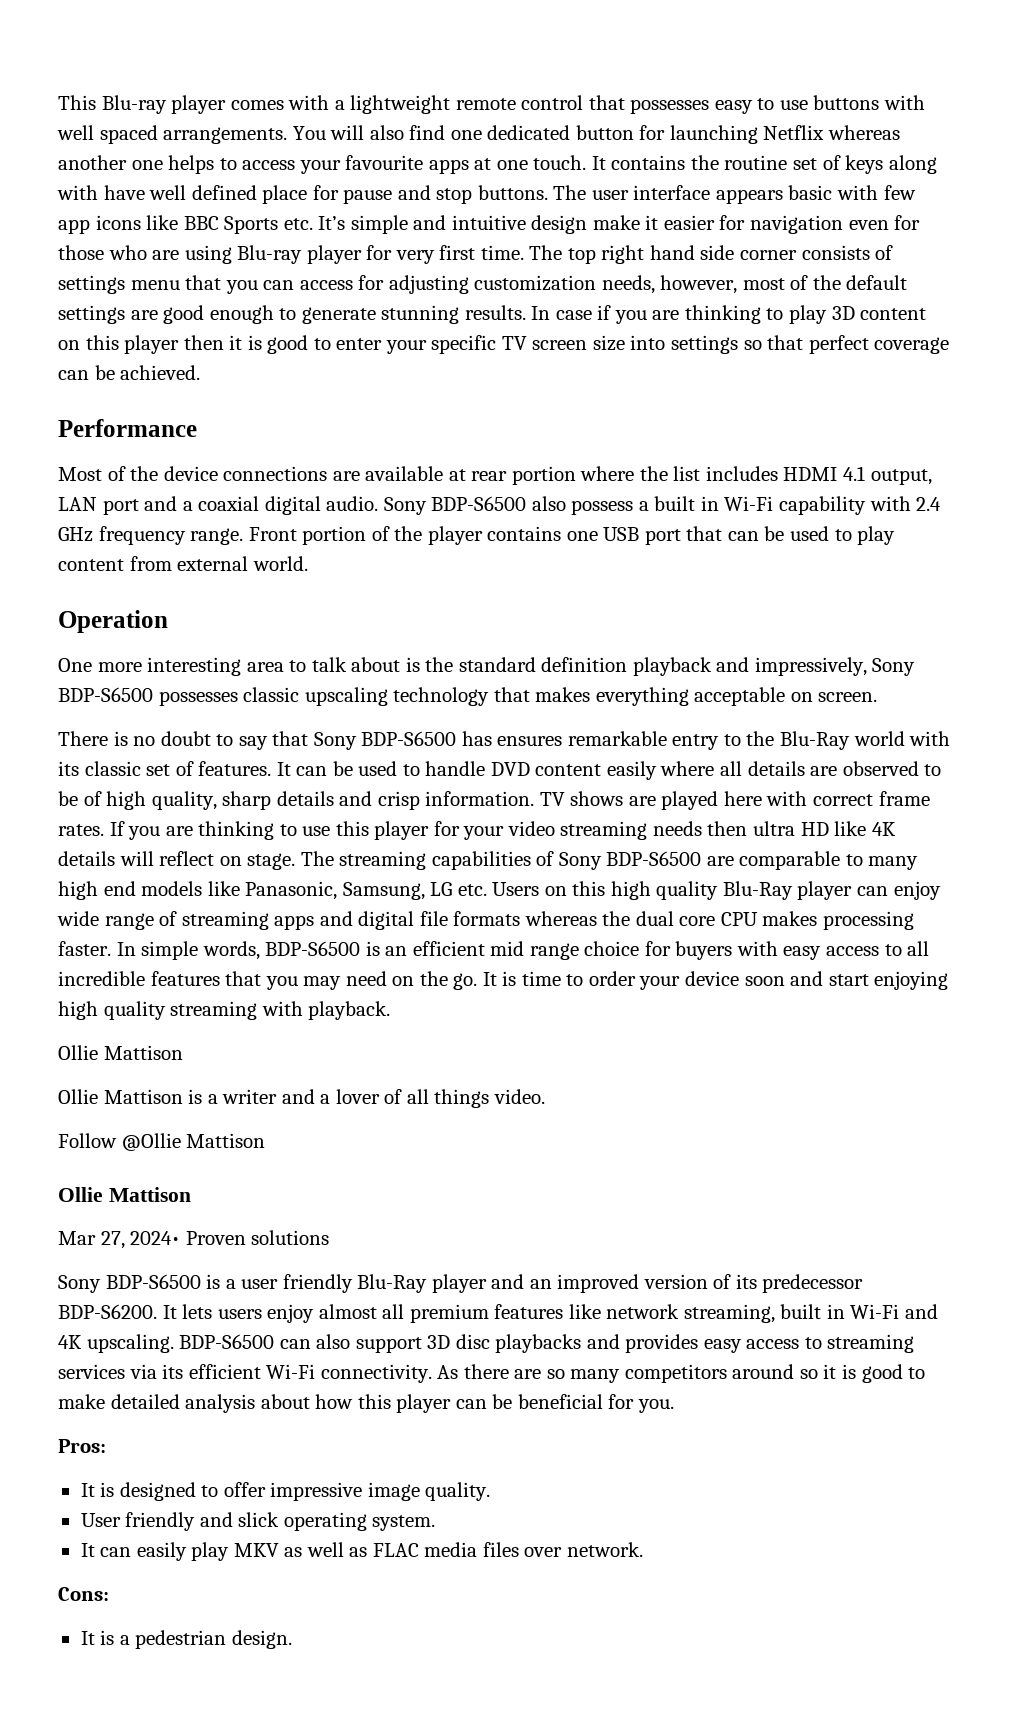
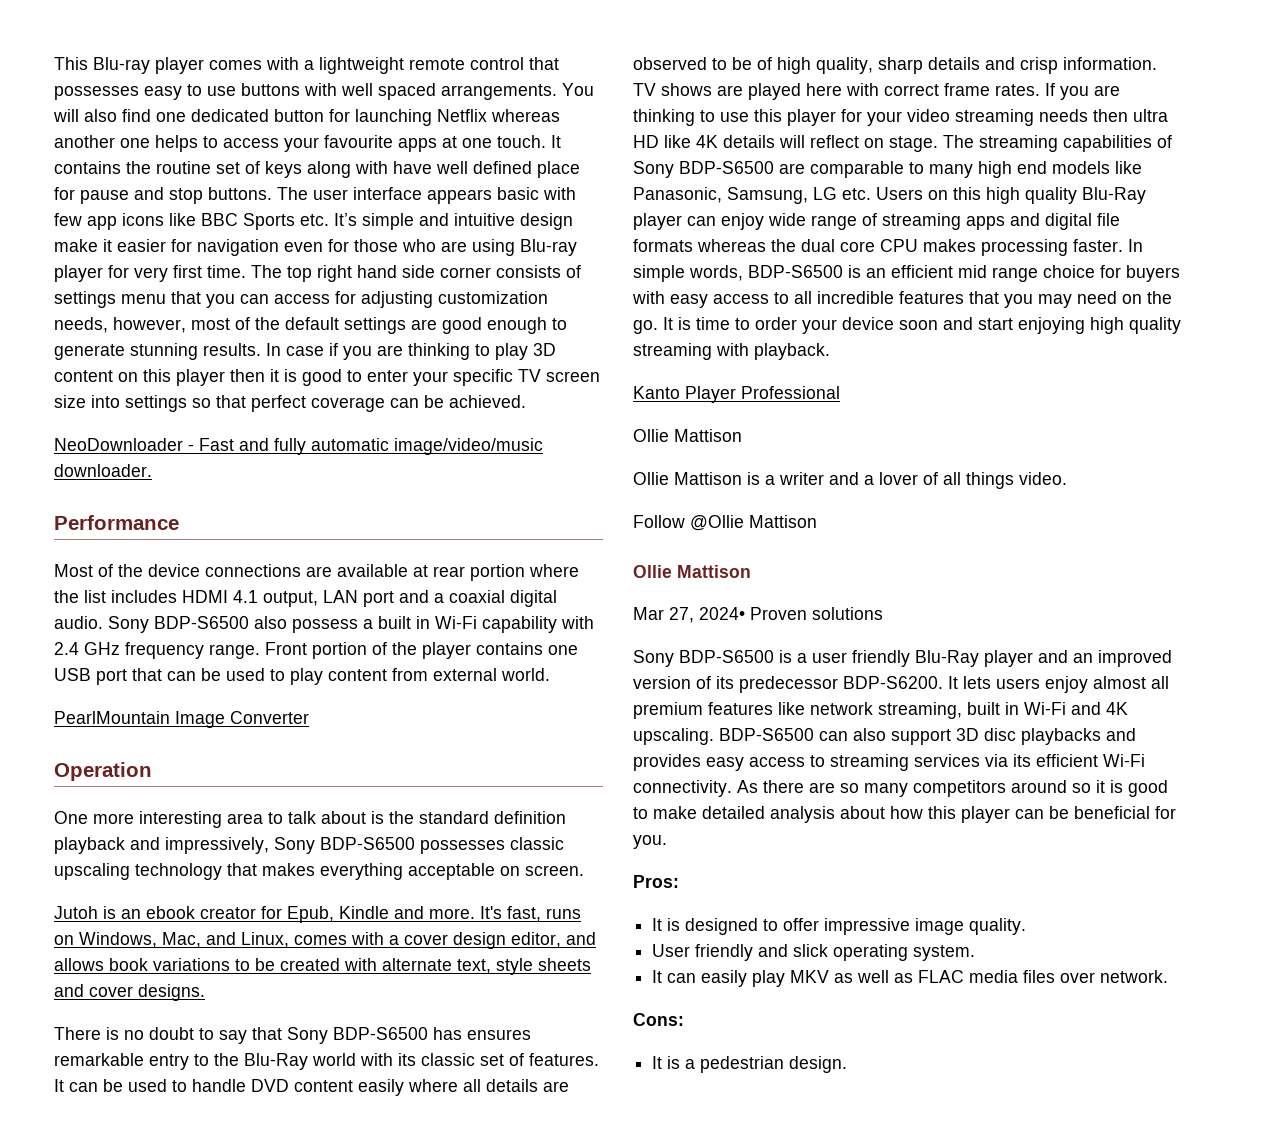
+ NeoDownloader - Fast and fully automatic image/video/music downloader.
+ PearlMountain Image Converter
+ Jutoh is an ebook creator for Epub, Kindle and more. It's fast, runs on Windows, Mac, and Linux, comes with a cover design editor, and allows book variations to be created with alternate text, style sheets and cover designs.
+ Kanto Player Professional

